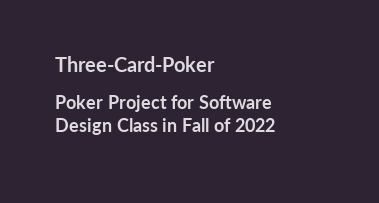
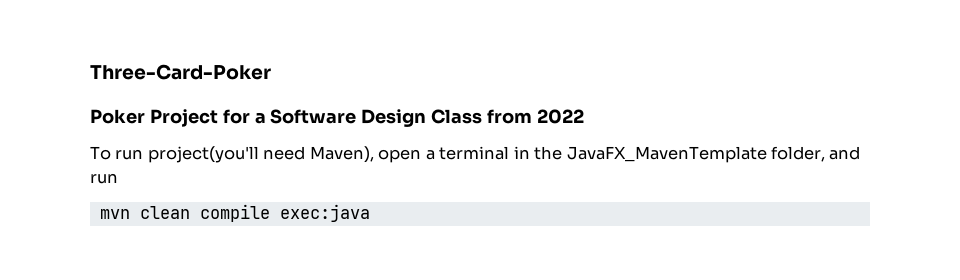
- Poker Project for Software Design Class in Fall of 2022
+ Poker Project for a Software Design Class from 2022
+ To run project(you'll need Maven), open a terminal in the JavaFX_MavenTemplate folder, and run
+ mvn clean compile exec:java

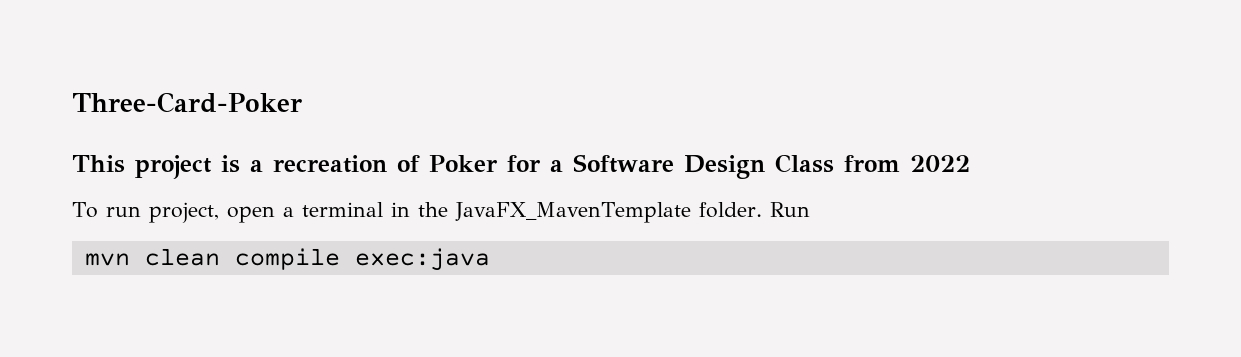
- Poker Project for a Software Design Class from 2022
+ This project is a recreation of Poker for a Software Design Class from 2022
- To run project(you'll need Maven), open a terminal in the JavaFX_MavenTemplate folder, and run
+ To run project, open a terminal in the JavaFX_MavenTemplate folder. Run

